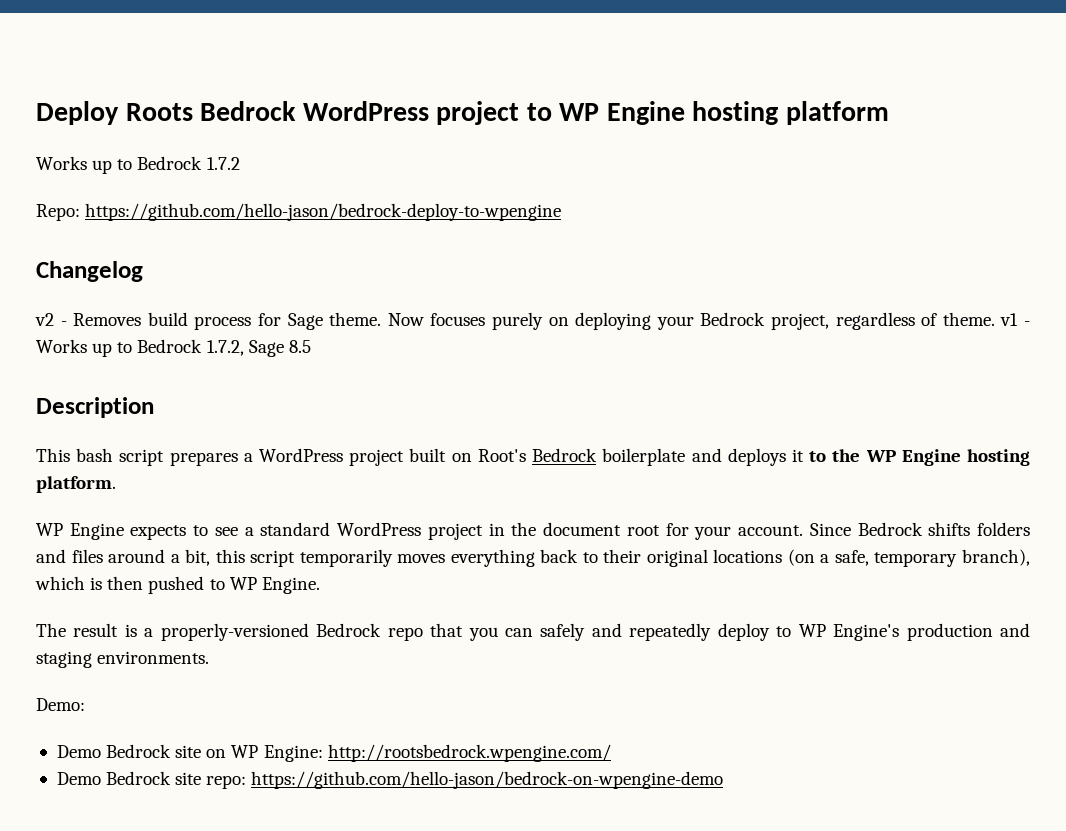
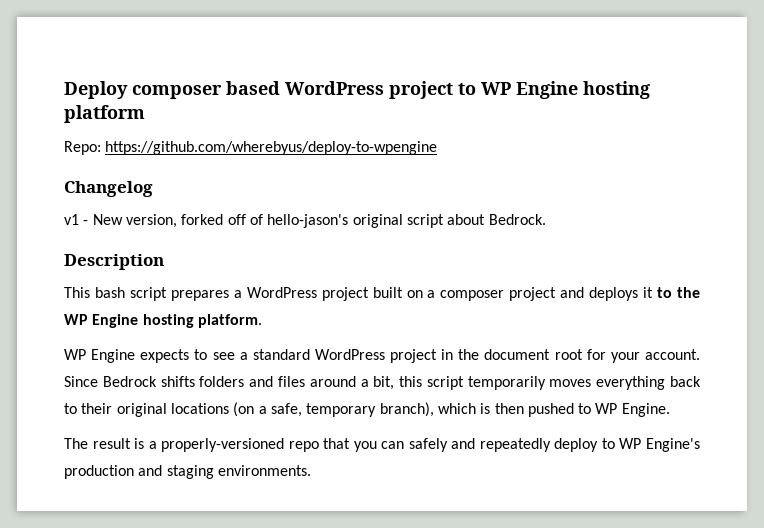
- Deploy Roots Bedrock WordPress project to WP Engine hosting platform
+ Deploy composer based WordPress project to WP Engine hosting platform
- Works up to Bedrock 1.7.2
- Repo: https://github.com/hello-jason/bedrock-deploy-to-wpengine
+ Repo: https://github.com/wherebyus/deploy-to-wpengine
- v2 - Removes build process for Sage theme. Now focuses purely on deploying your Bedrock project, regardless of theme. v1 - Works up to Bedrock 1.7.2, Sage 8.5
+ v1 - New version, forked off of hello-jason's original script about Bedrock.
- This bash script prepares a WordPress project built on Root's Bedrock boilerplate and deploys it to the WP Engine hosting platform.
+ This bash script prepares a WordPress project built on a composer project and deploys it to the WP Engine hosting platform.
- The result is a properly-versioned Bedrock repo that you can safely and repeatedly deploy to WP Engine's production and staging environments.
+ The result is a properly-versioned repo that you can safely and repeatedly deploy to WP Engine's production and staging environments.
- Demo:
- Demo Bedrock site on WP Engine: http://rootsbedrock.wpengine.com/
- Demo Bedrock site repo: https://github.com/hello-jason/bedrock-on-wpengine-demo

